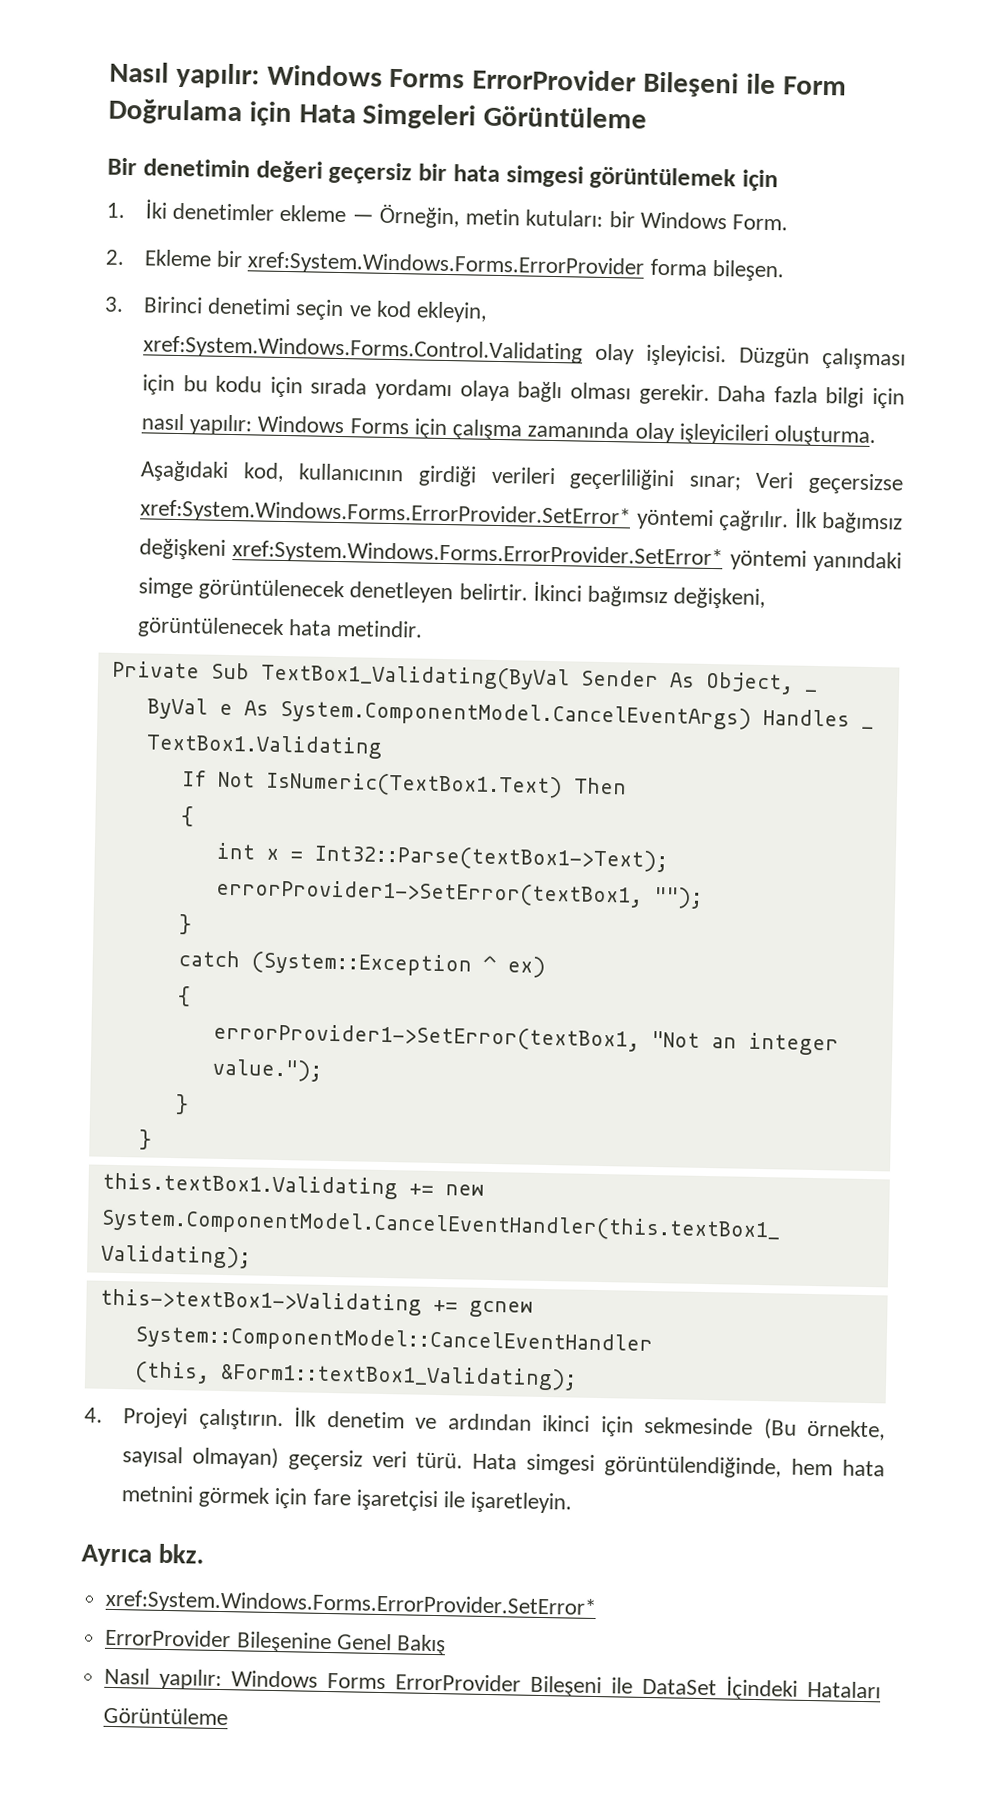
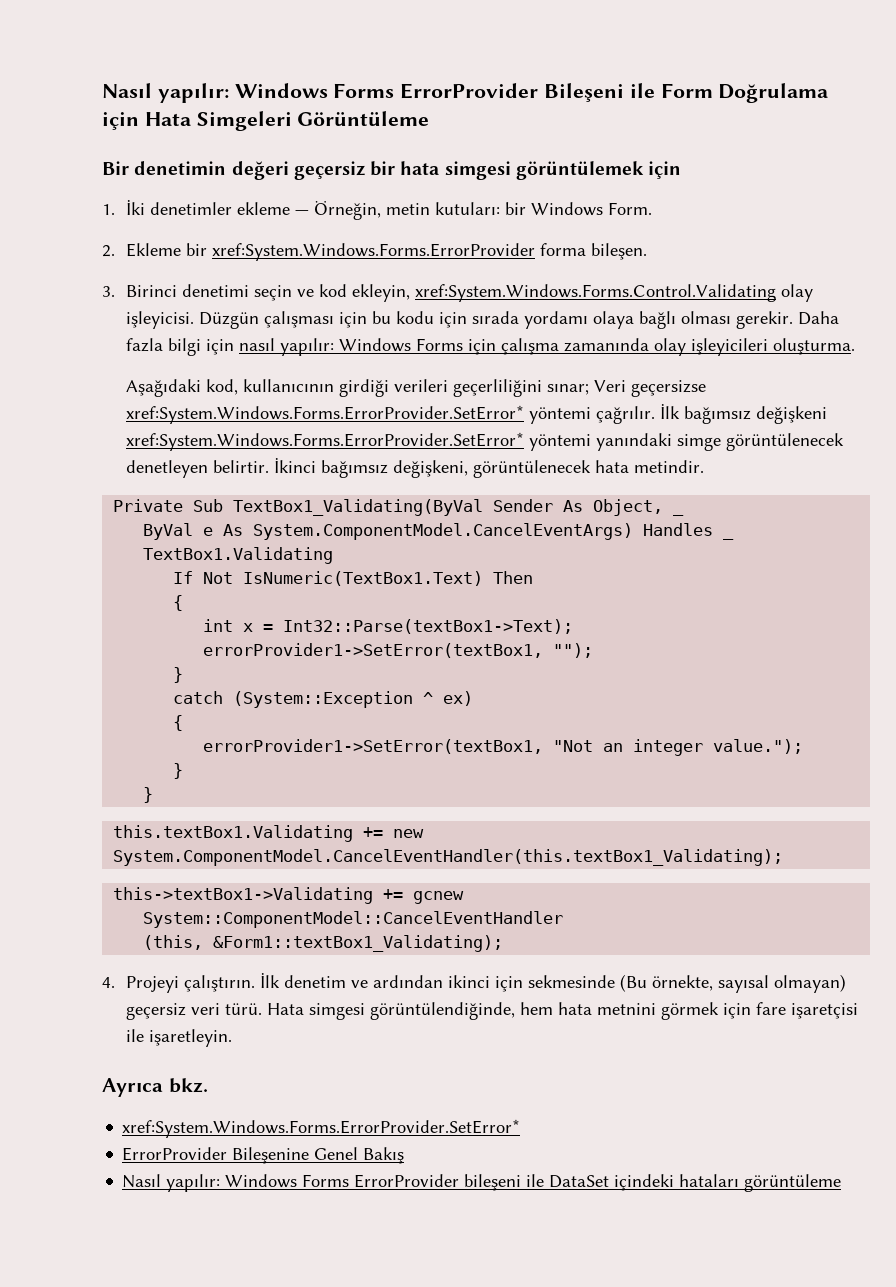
- Nasıl yapılır: Windows Forms ErrorProvider Bileşeni ile DataSet İçindeki Hataları Görüntüleme
+ Nasıl yapılır: Windows Forms ErrorProvider bileşeni ile DataSet içindeki hataları görüntüleme

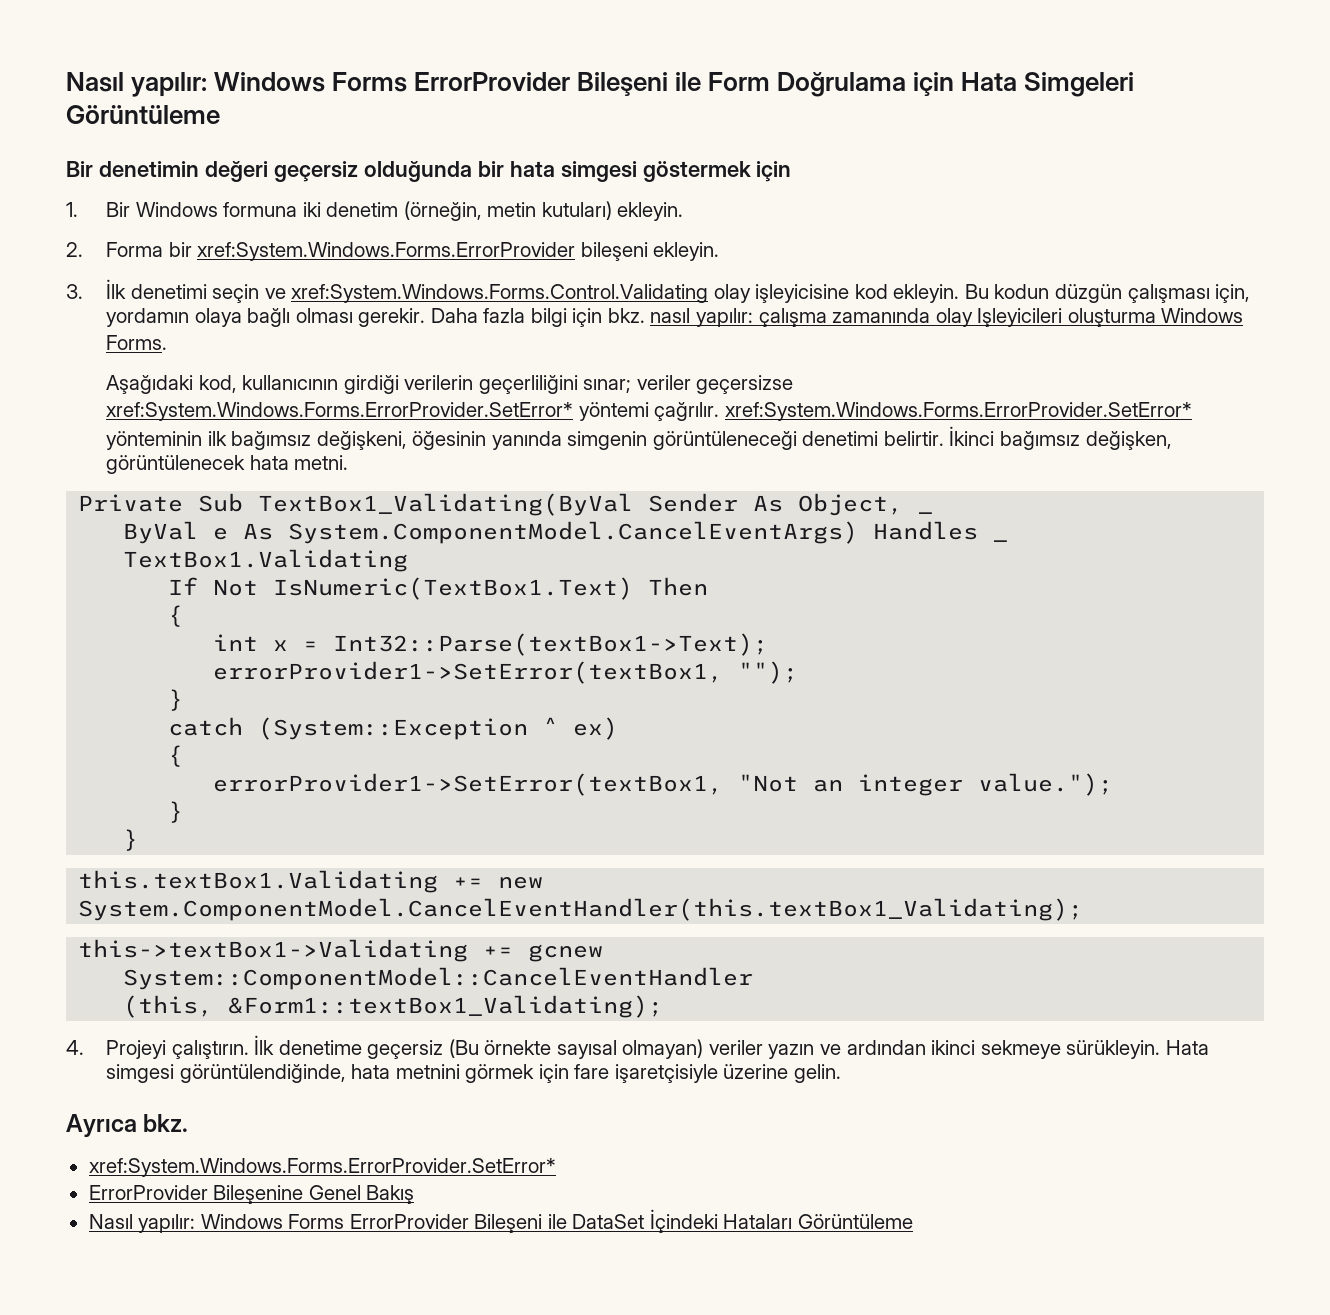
- Bir denetimin değeri geçersiz bir hata simgesi görüntülemek için
+ Bir denetimin değeri geçersiz olduğunda bir hata simgesi göstermek için
- 1. İki denetimler ekleme — Örneğin, metin kutuları: bir Windows Form.
+ 1. Bir Windows formuna iki denetim (örneğin, metin kutuları) ekleyin.
- 2. Ekleme bir xref:System.Windows.Forms.ErrorProvider forma bileşen.
+ 2. Forma bir xref:System.Windows.Forms.ErrorProvider bileşeni ekleyin.
- 3. Birinci denetimi seçin ve kod ekleyin, xref:System.Windows.Forms.Control.Validating olay işleyicisi. Düzgün çalışması için bu kodu için sırada yordamı olaya bağlı olması gerekir.
+ 3. İlk denetimi seçin ve xref:System.Windows.Forms.Control.Validating olay işleyicisine kod ekleyin. Bu kodun düzgün çalışması için, yordamın olaya bağlı olması gerekir.
- Daha fazla bilgi için nasıl yapılır: Windows Forms için çalışma zamanında olay işleyicileri oluşturma.
+ Daha fazla bilgi için bkz. nasıl yapılır: çalışma zamanında olay Işleyicileri oluşturma Windows Forms.
- Aşağıdaki kod, kullanıcının girdiği verileri geçerliliğini sınar; Veri geçersizse xref:System.Windows.Forms.ErrorProvider.SetError* yöntemi çağrılır. İlk bağımsız değişkeni xref:System.Windows.Forms.ErrorProvider.SetError* yöntemi yanındaki simge görüntülenecek denetleyen belirtir.
+ Aşağıdaki kod, kullanıcının girdiği verilerin geçerliliğini sınar; veriler geçersizse xref:System.Windows.Forms.ErrorProvider.SetError* yöntemi çağrılır. xref:System.Windows.Forms.ErrorProvider.SetError* yönteminin ilk bağımsız değişkeni, öğesinin yanında simgenin görüntüleneceği denetimi belirtir.
- İkinci bağımsız değişkeni, görüntülenecek hata metindir.
+ İkinci bağımsız değişken, görüntülenecek hata metni.
- İlk denetim ve ardından ikinci için sekmesinde (Bu örnekte, sayısal olmayan) geçersiz veri türü.
+ İlk denetime geçersiz (Bu örnekte sayısal olmayan) veriler yazın ve ardından ikinci sekmeye sürükleyin.
- Hata simgesi görüntülendiğinde, hem hata metnini görmek için fare işaretçisi ile işaretleyin.
+ Hata simgesi görüntülendiğinde, hata metnini görmek için fare işaretçisiyle üzerine gelin.
- Nasıl yapılır: Windows Forms ErrorProvider bileşeni ile DataSet içindeki hataları görüntüleme
+ Nasıl yapılır: Windows Forms ErrorProvider Bileşeni ile DataSet İçindeki Hataları Görüntüleme

